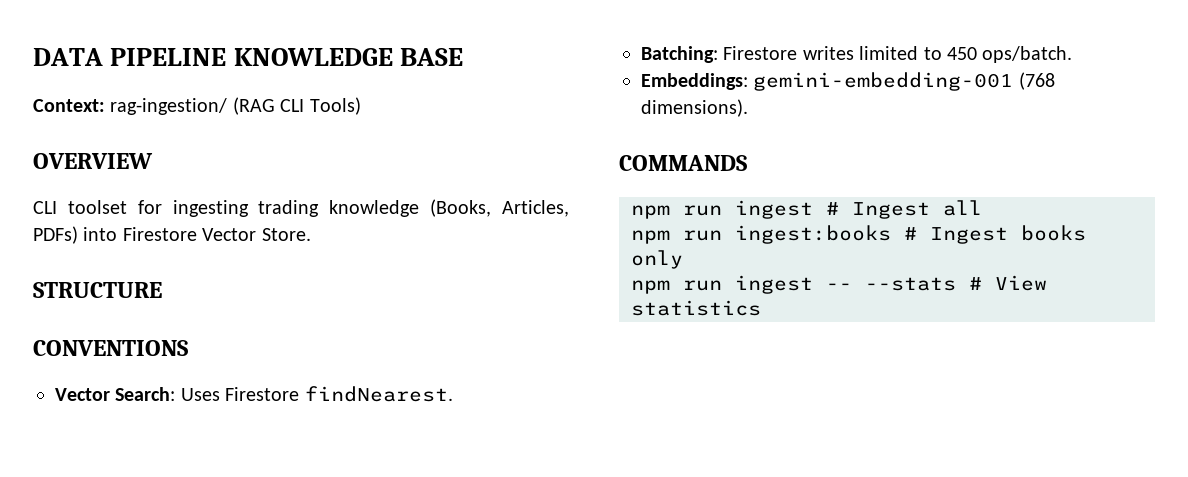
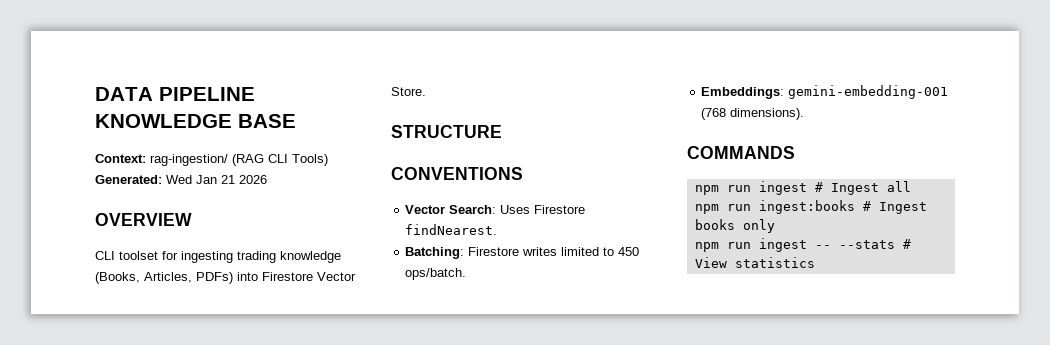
- Context: rag-ingestion/ (RAG CLI Tools)
+ Context: rag-ingestion/ (RAG CLI Tools) Generated: Wed Jan 21 2026

